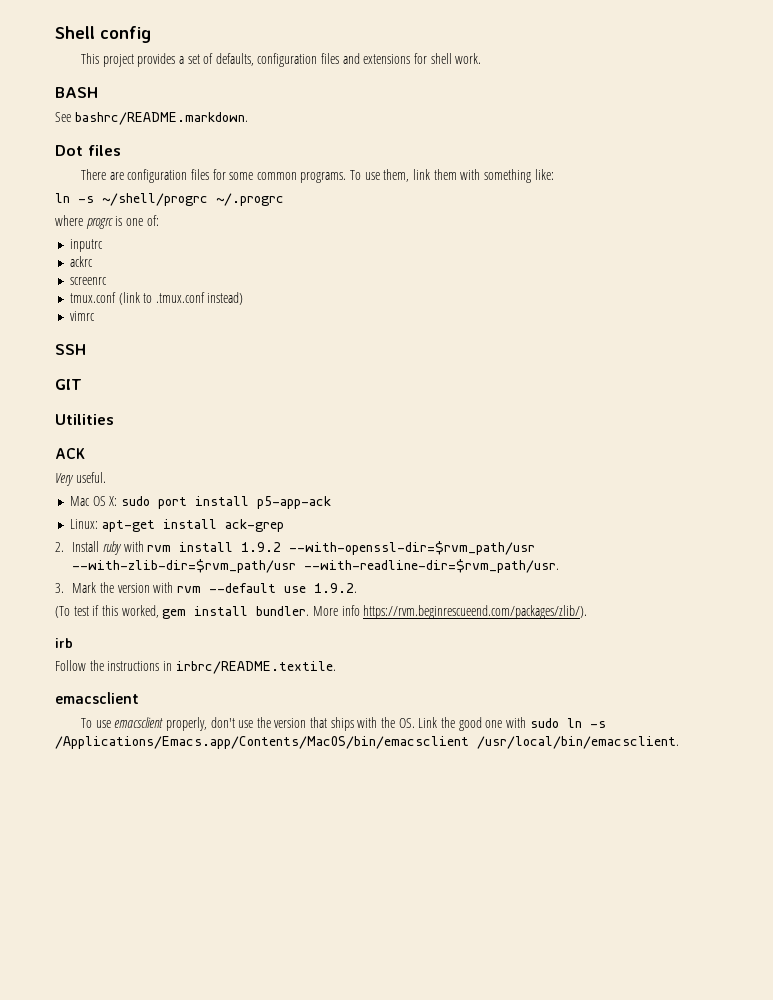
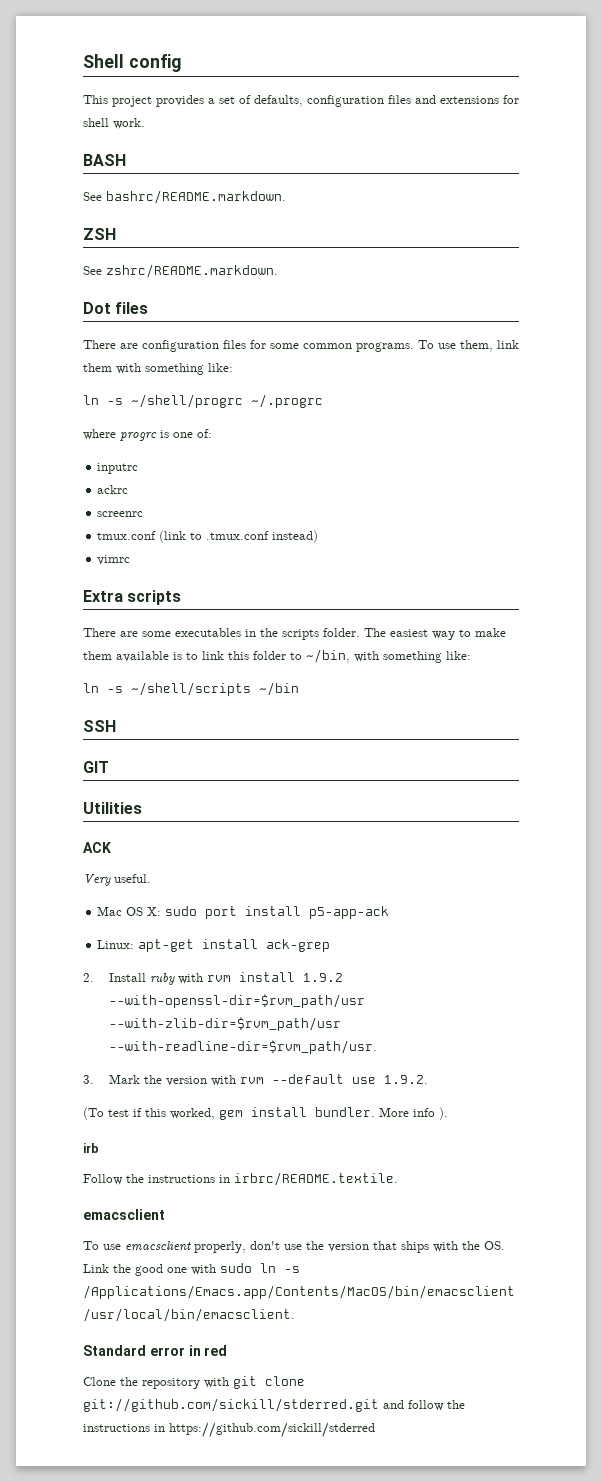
+ ZSH
+ See zshrc/README.markdown.
+ Extra scripts
+ There are some executables in the scripts folder. The easiest way to make them available is to link this folder to ~/bin, with something like:
+ ln -s ~/shell/scripts ~/bin
- More info https://rvm.beginrescueend.com/packages/zlib/).
+ More info ).
+ Standard error in red
+ Clone the repository with git clone git://github.com/sickill/stderred.git and follow the instructions in https://github.com/sickill/stderred

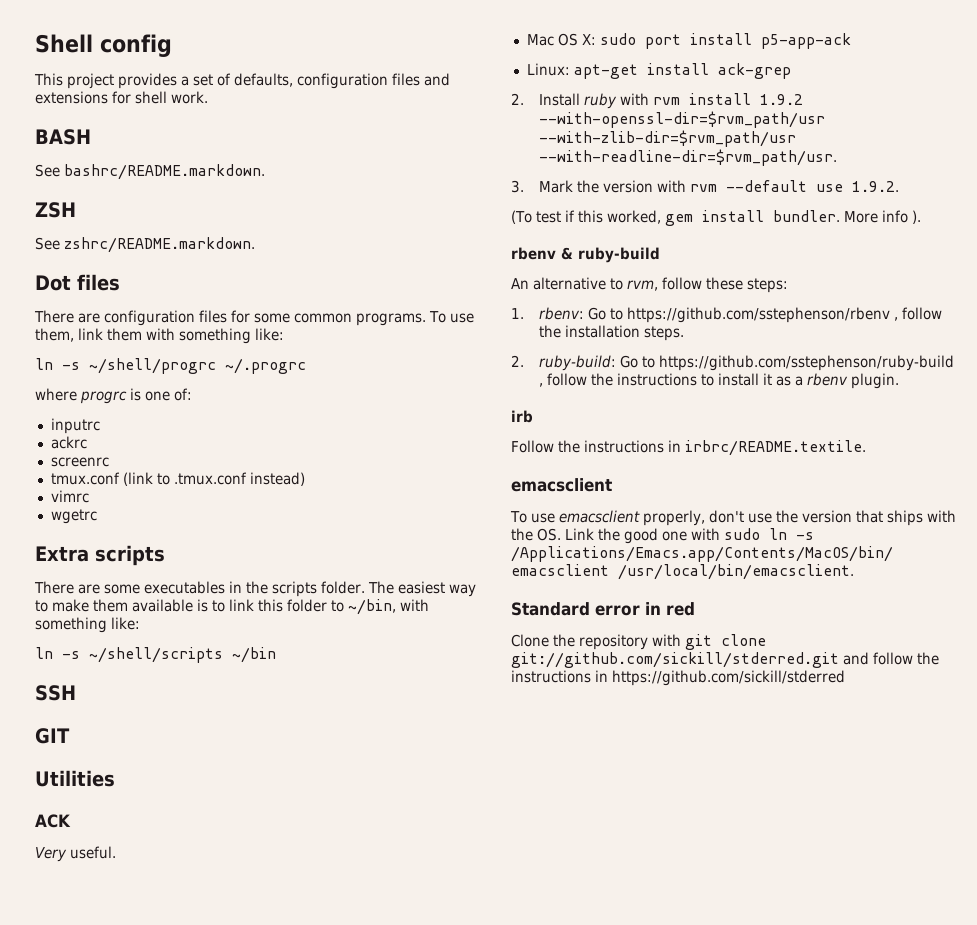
+ wgetrc
+ rbenv & ruby-build
+ An alternative to rvm, follow these steps:
+ 1. rbenv: Go to https://github.com/sstephenson/rbenv , follow the installation steps.
+ 2. ruby-build: Go to https://github.com/sstephenson/ruby-build , follow the instructions to install it as a rbenv plugin.

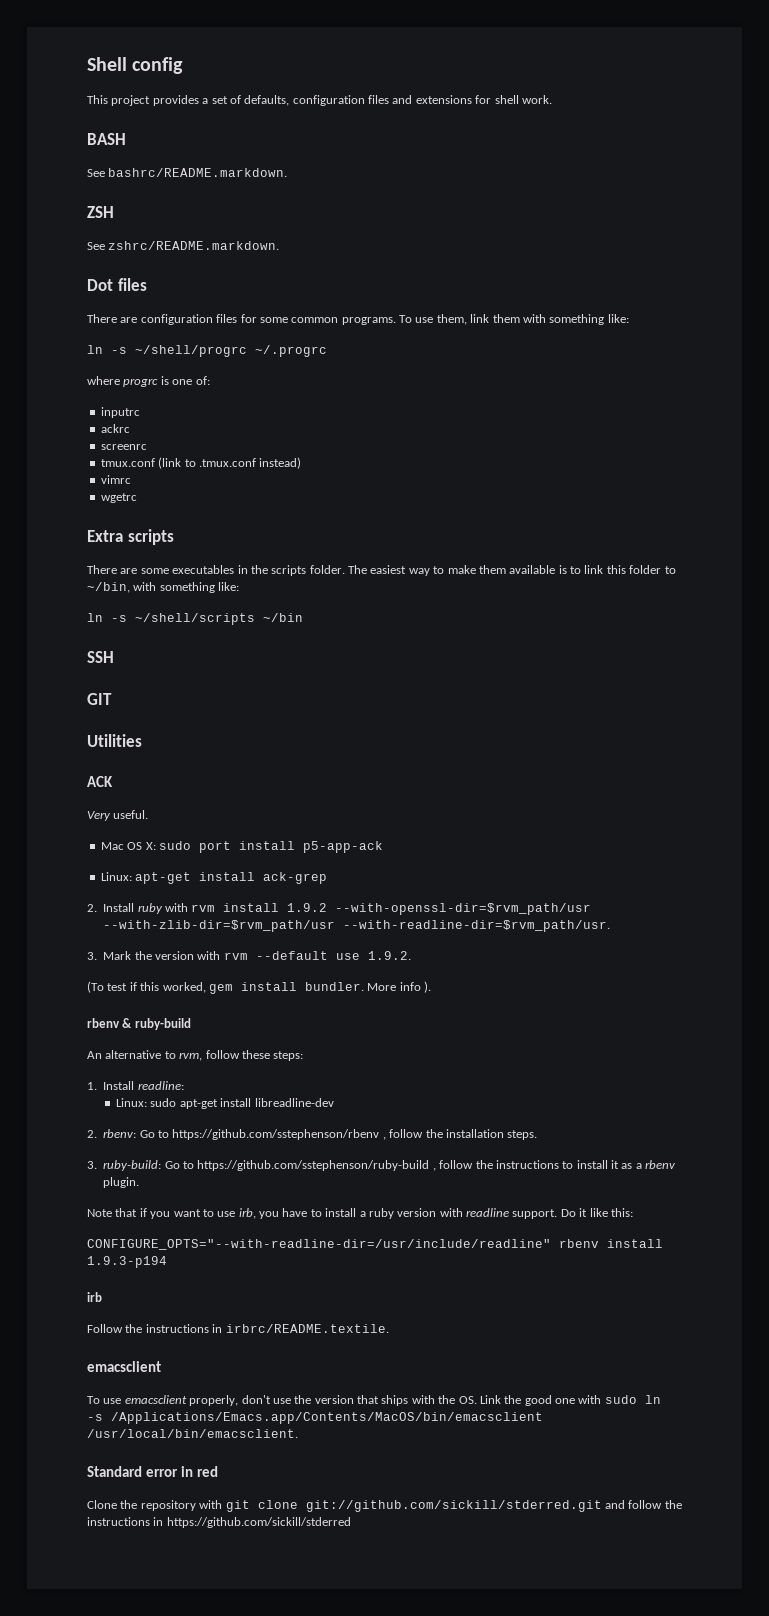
- 1. rbenv: Go to https://github.com/sstephenson/rbenv , follow the installation steps.
+ 1. Install readline:
+ Linux: sudo apt-get install libreadline-dev
+ 2. rbenv: Go to https://github.com/sstephenson/rbenv , follow the installation steps.
- 2. ruby-build: Go to https://github.com/sstephenson/ruby-build , follow the instructions to install it as a rbenv plugin.
+ 3. ruby-build: Go to https://github.com/sstephenson/ruby-build , follow the instructions to install it as a rbenv plugin.
+ Note that if you want to use irb, you have to install a ruby version with readline support. Do it like this:
+ CONFIGURE_OPTS="--with-readline-dir=/usr/include/readline" rbenv install 1.9.3-p194

